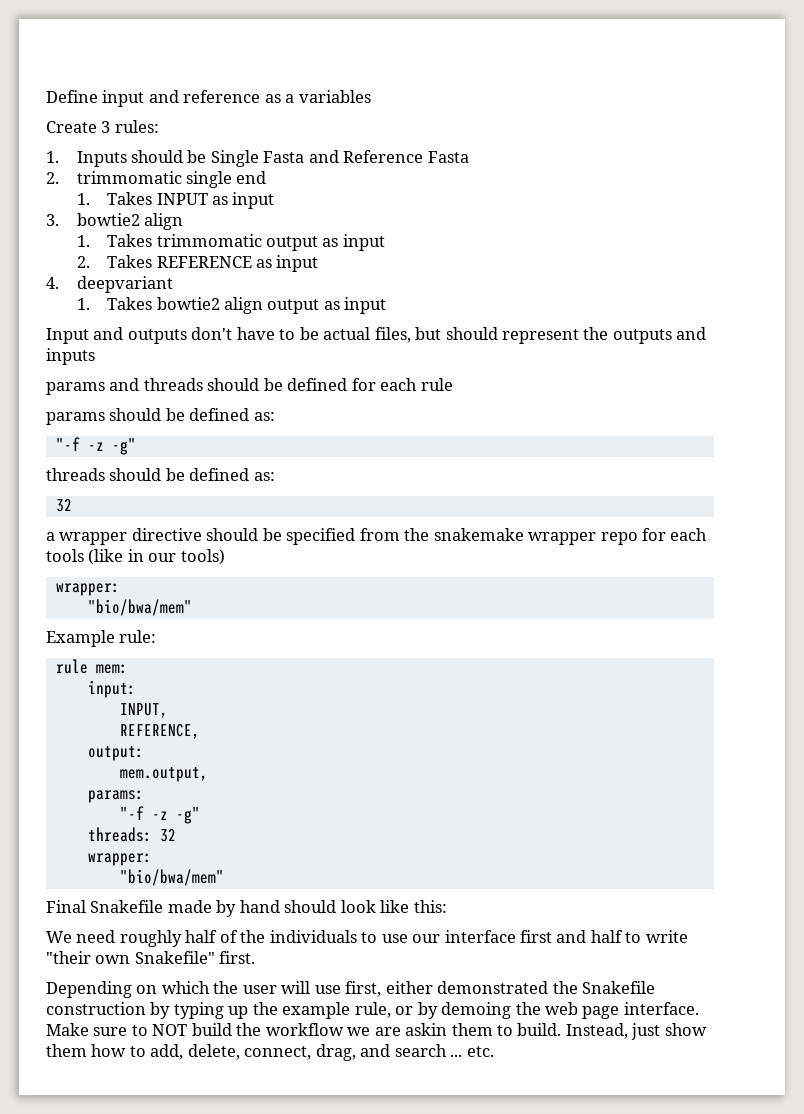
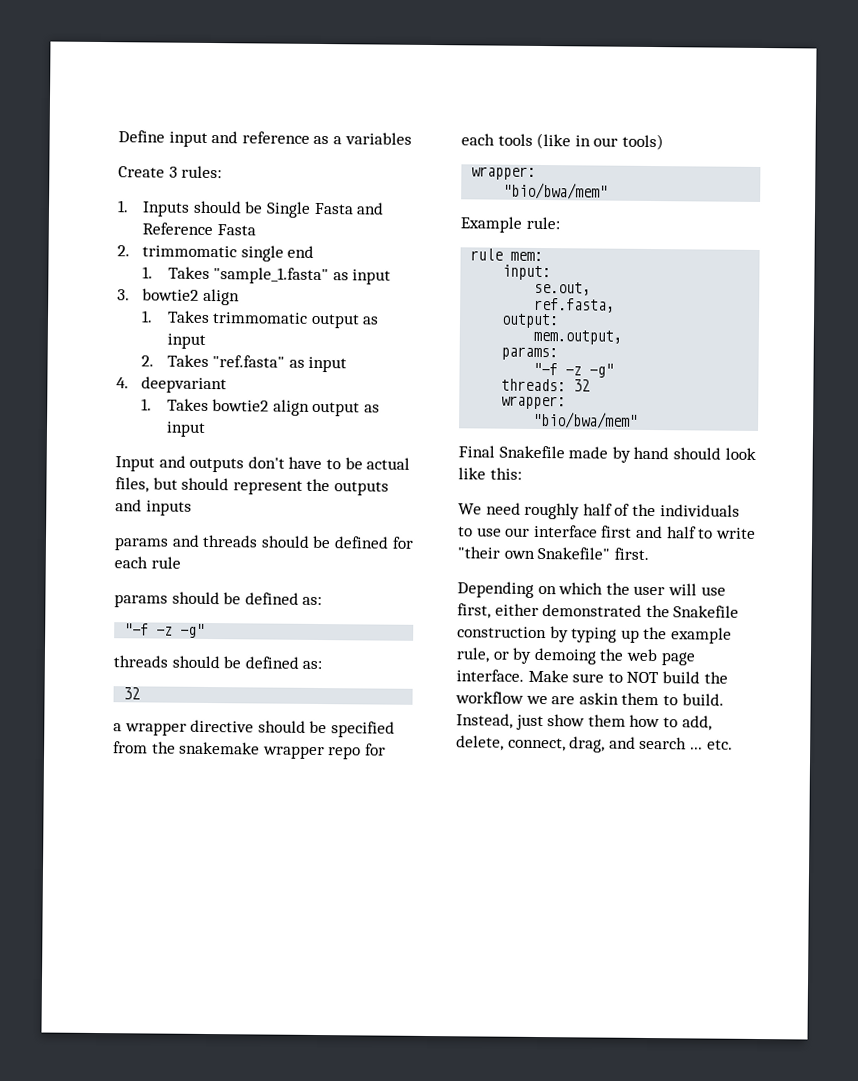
- 1. Takes INPUT as input
+ 1. Takes "sample_1.fasta" as input
- 2. Takes REFERENCE as input
+ 2. Takes "ref.fasta" as input
- INPUT,
- REFERENCE,
+ se.out,
+ ref.fasta,

